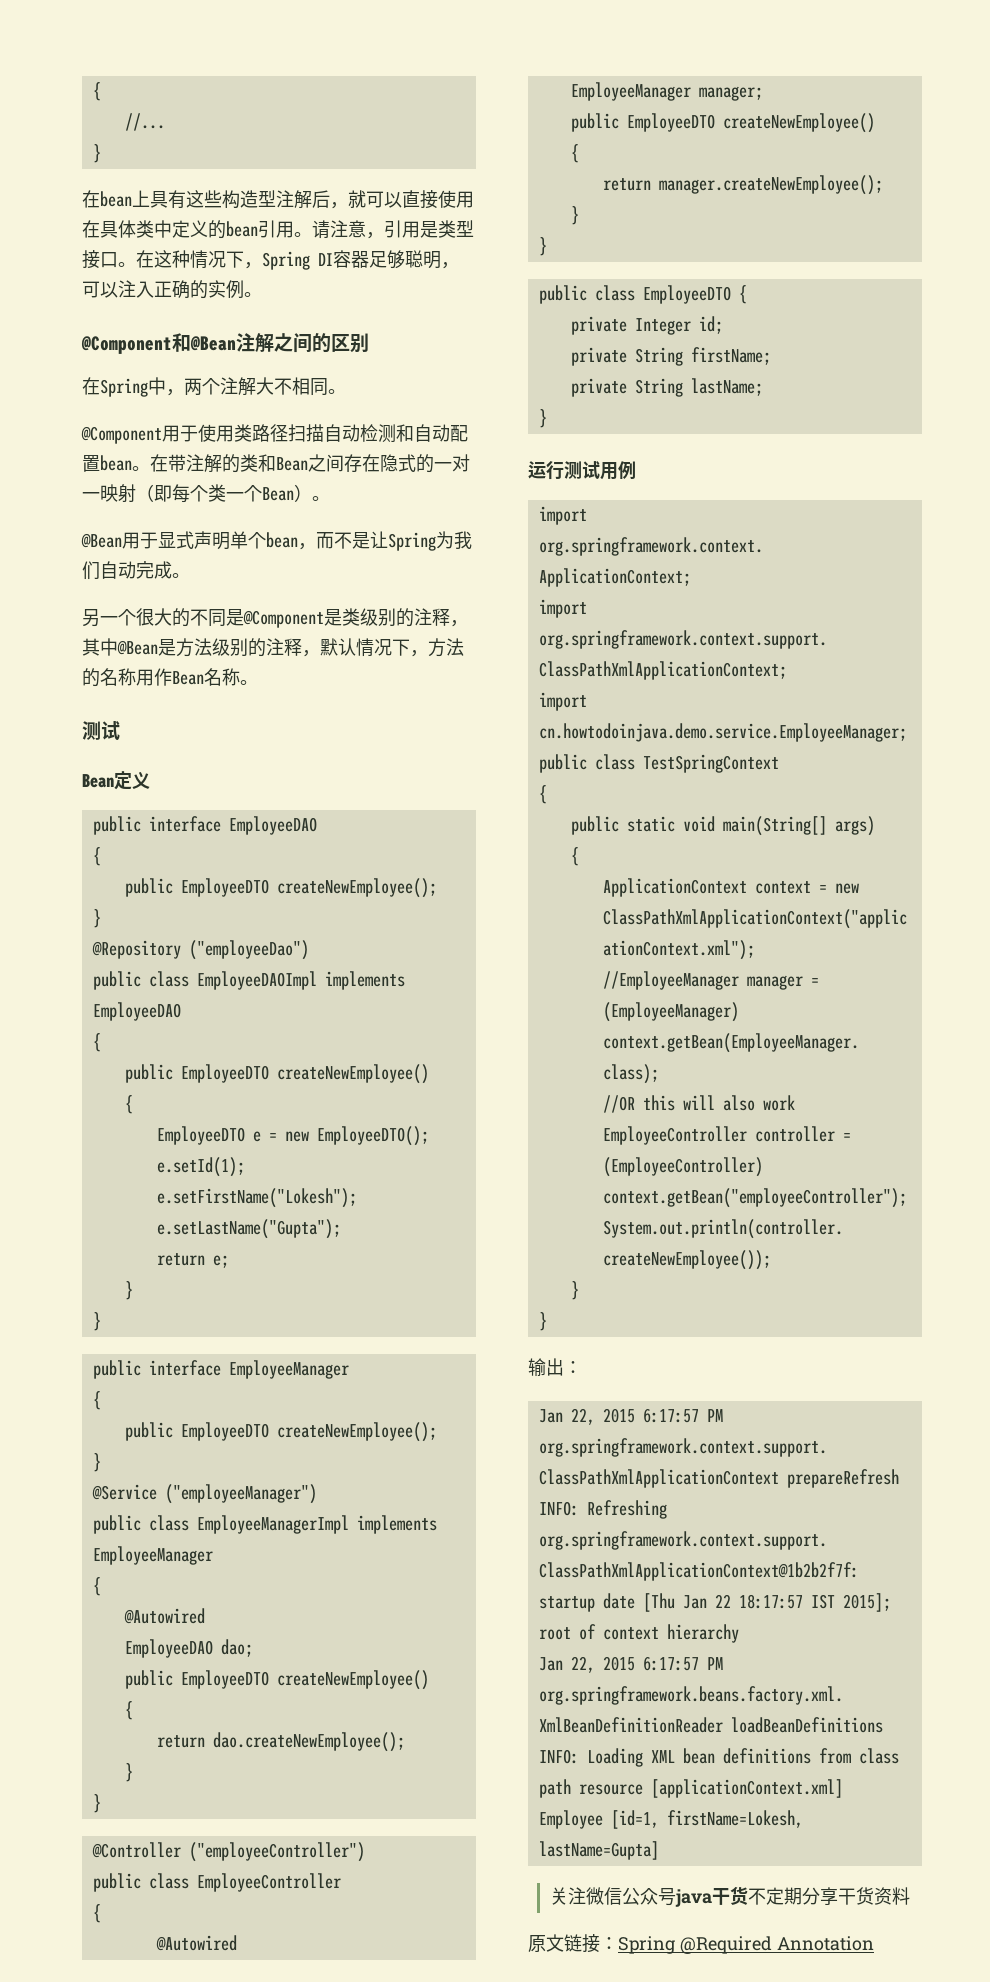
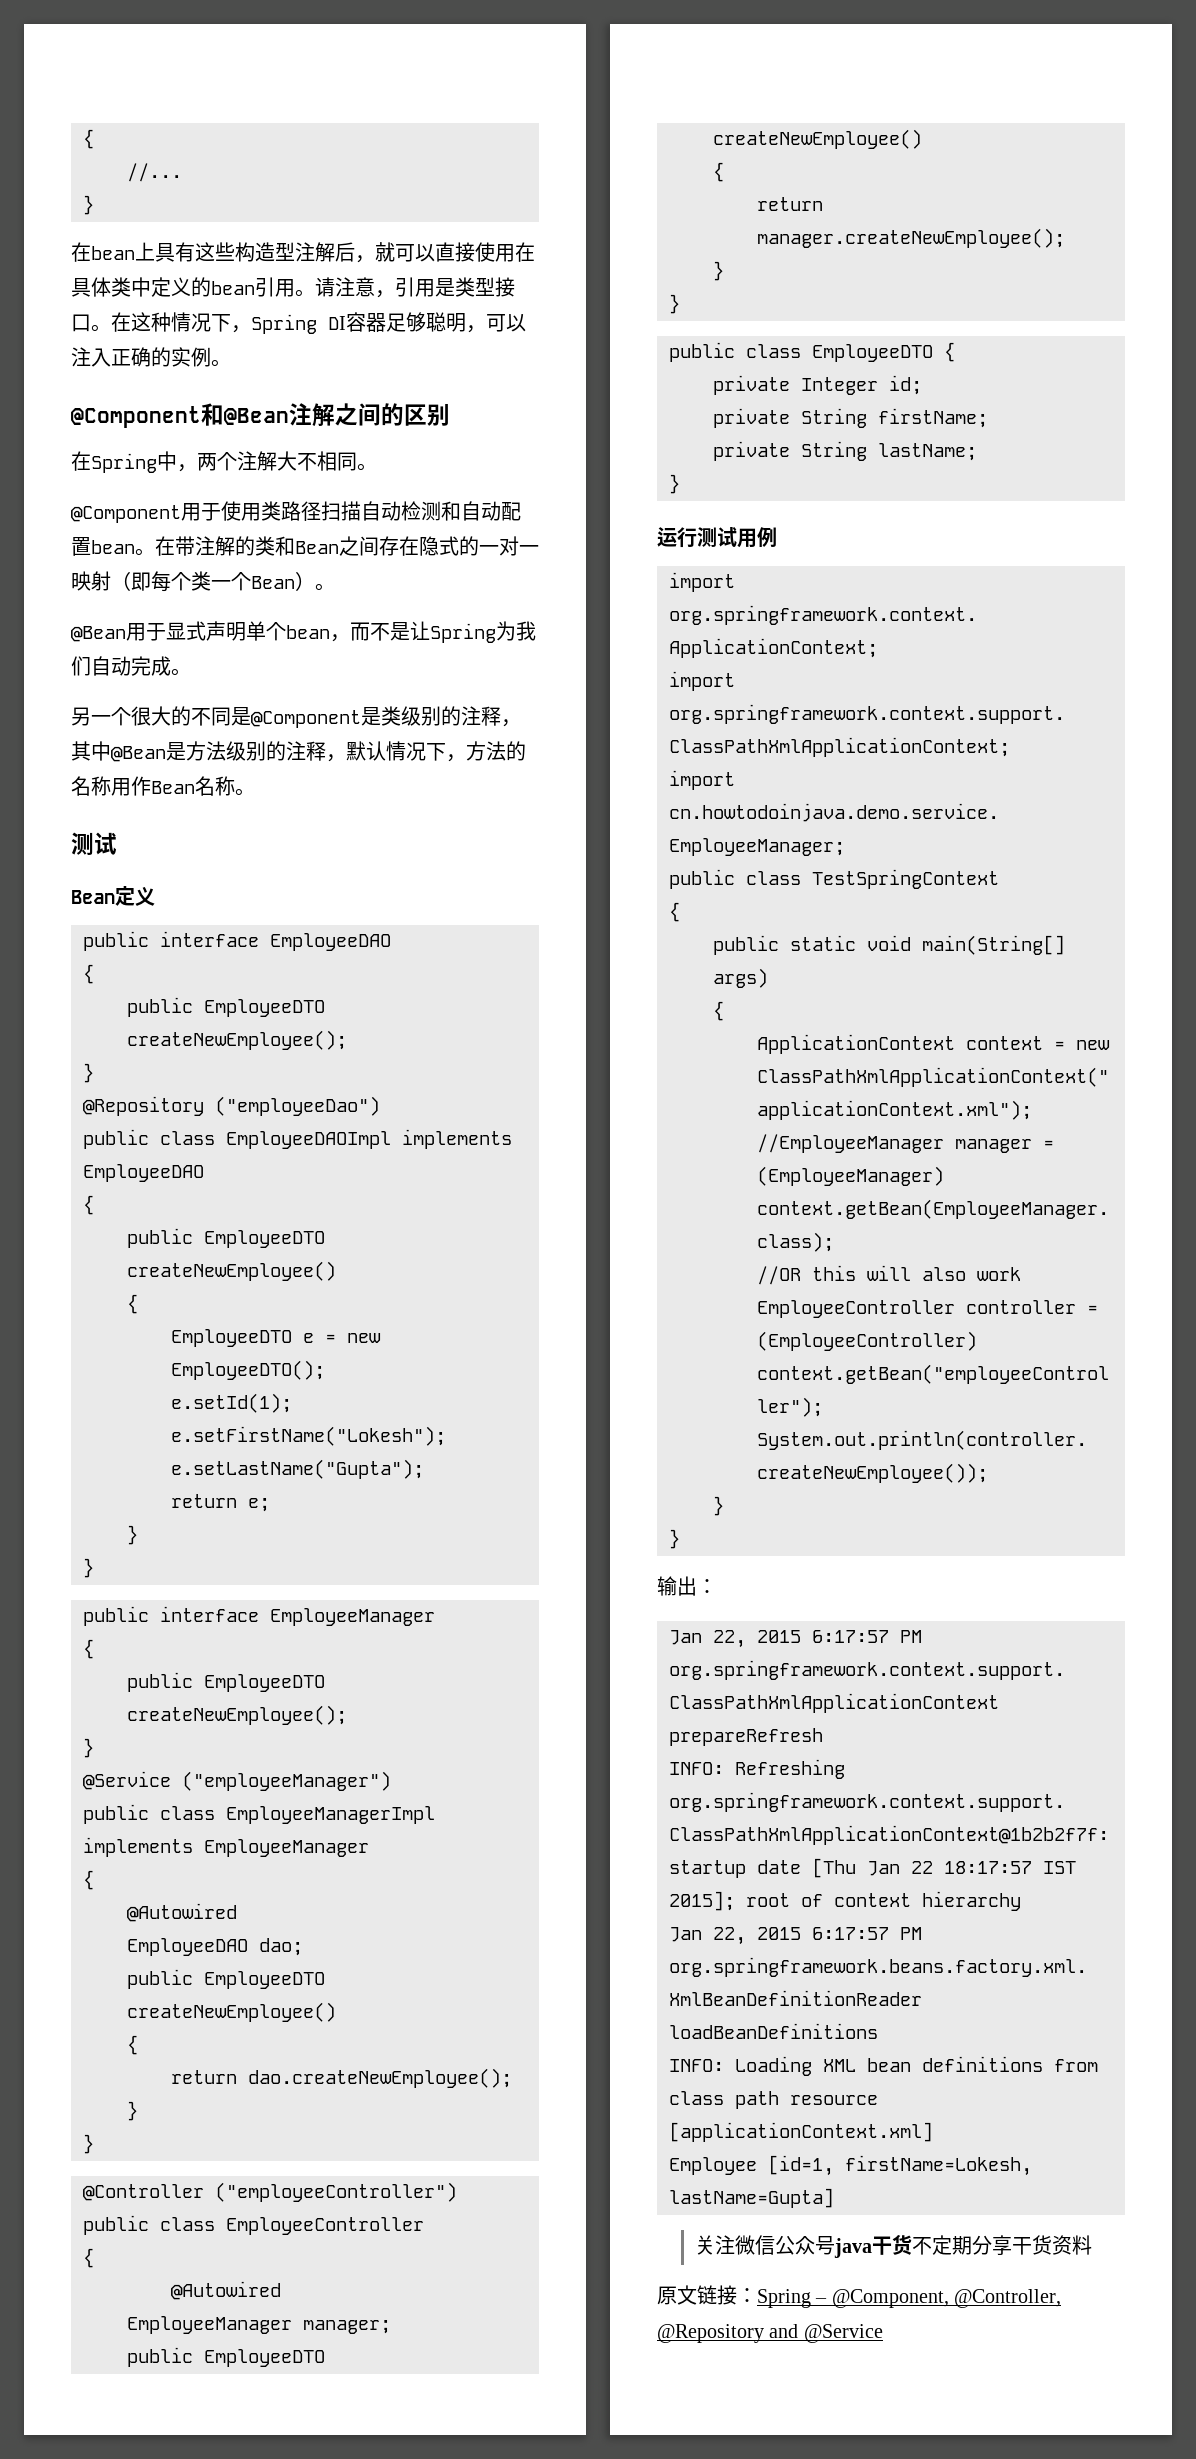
- 原文链接：Spring @Required Annotation
+ 原文链接：Spring – @Component, @Controller, @Repository and @Service

